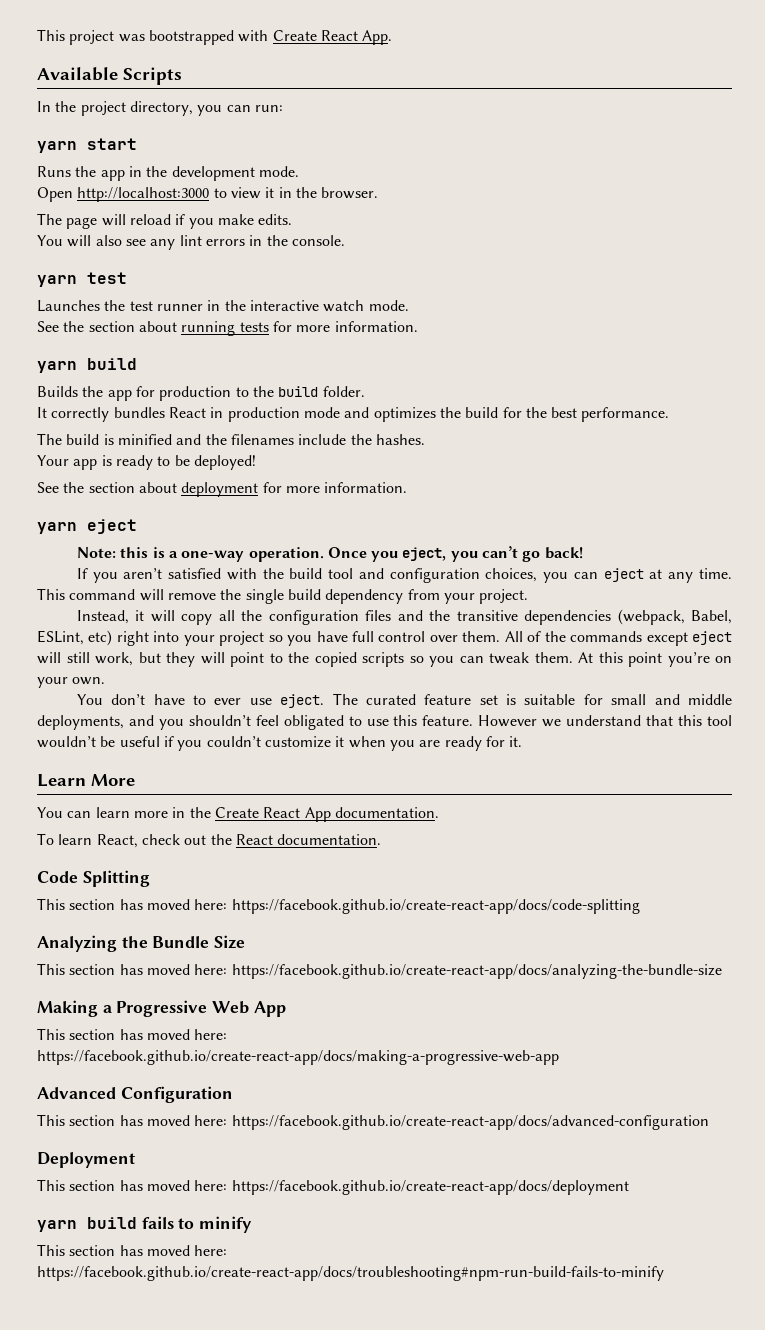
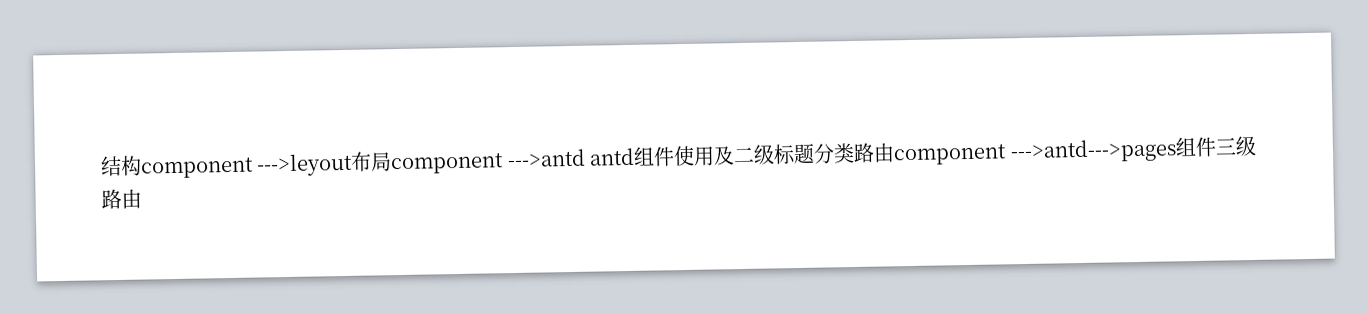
- This project was bootstrapped with Create React App.
- Available Scripts
- In the project directory, you can run:
- yarn start
- Runs the app in the development mode.
- Open http://localhost:3000 to view it in the browser.
- The page will reload if you make edits.
- You will also see any lint errors in the console.
- yarn test
- Launches the test runner in the interactive watch mode.
- See the section about running tests for more information.
- yarn build
- Builds the app for production to the build folder.
- It correctly bundles React in production mode and optimizes the build for the best performance.
- The build is minified and the filenames include the hashes.
- Your app is ready to be deployed!
- See the section about deployment for more information.
- yarn eject
- Note: this is a one-way operation. Once you eject, you can’t go back!
- If you aren’t satisfied with the build tool and configuration choices, you can eject at any time. This command will remove the single build dependency from your project.
- Instead, it will copy all the configuration files and the transitive dependencies (webpack, Babel, ESLint, etc) right into your project so you have full control over them. All of the commands except eject will still work, but they will point to the copied scripts so you can tweak them. At this point you’re on your own.
- You don’t have to ever use eject. The curated feature set is suitable for small and middle deployments, and you shouldn’t feel obligated to use this feature. However we understand that this tool wouldn’t be useful if you couldn’t customize it when you are ready for it.
- Learn More
- You can learn more in the Create React App documentation.
- To learn React, check out the React documentation.
- Code Splitting
- This section has moved here: https://facebook.github.io/create-react-app/docs/code-splitting
- Analyzing the Bundle Size
- This section has moved here: https://facebook.github.io/create-react-app/docs/analyzing-the-bundle-size
- Making a Progressive Web App
- This section has moved here: https://facebook.github.io/create-react-app/docs/making-a-progressive-web-app
- Advanced Configuration
- This section has moved here: https://facebook.github.io/create-react-app/docs/advanced-configuration
- Deployment
- This section has moved here: https://facebook.github.io/create-react-app/docs/deployment
- yarn build fails to minify
- This section has moved here: https://facebook.github.io/create-react-app/docs/troubleshooting#npm-run-build-fails-to-minify
+ 结构component --->leyout布局component --->antd antd组件使用及二级标题分类路由component --->antd--->pages组件三级路由

